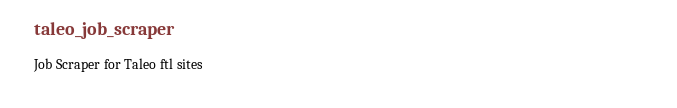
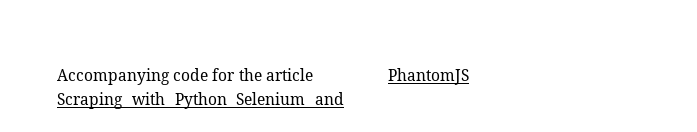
- taleo_job_scraper
- Job Scraper for Taleo ftl sites
+ Accompanying code for the article Scraping with Python Selenium and PhantomJS

